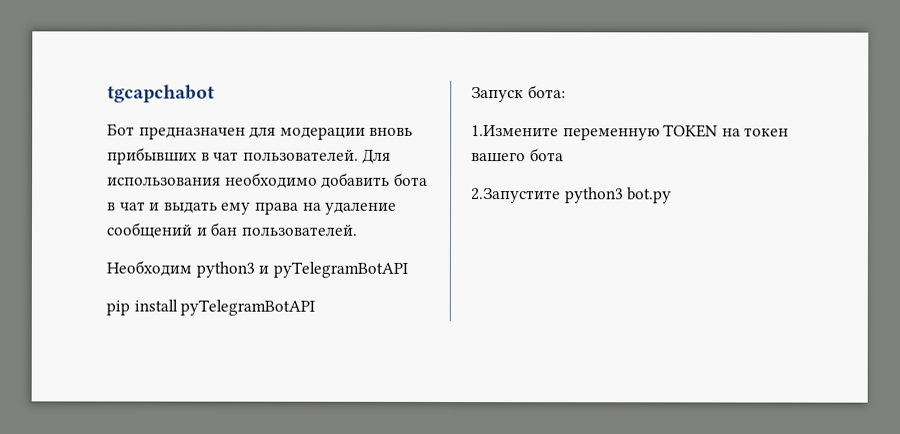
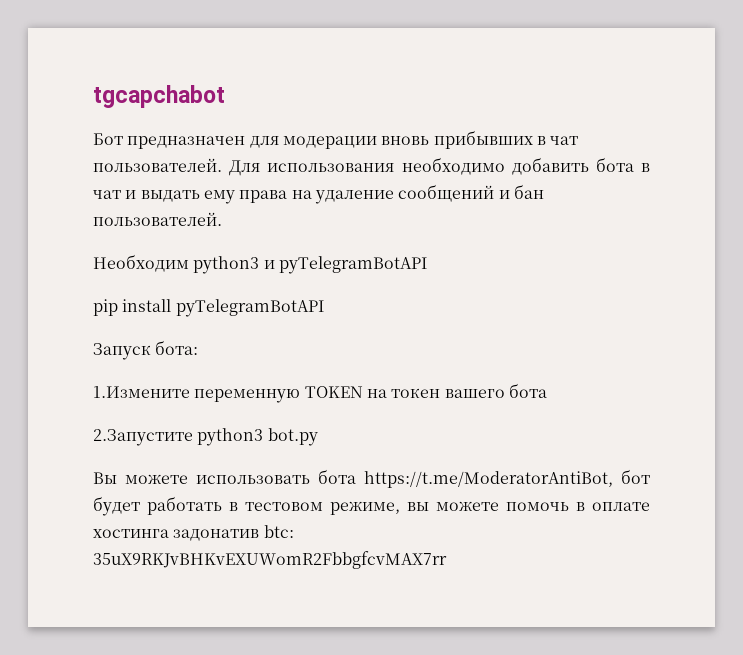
+ Вы можете использовать бота https://t.me/ModeratorAntiBot, бот будет работать в тестовом режиме, вы можете помочь в оплате хостинга задонатив btc: 35uX9RKJvBHKvEXUWomR2FbbgfcvMAX7rr

